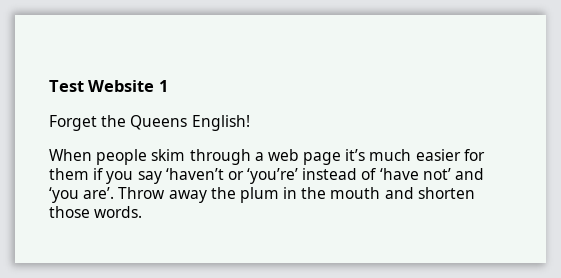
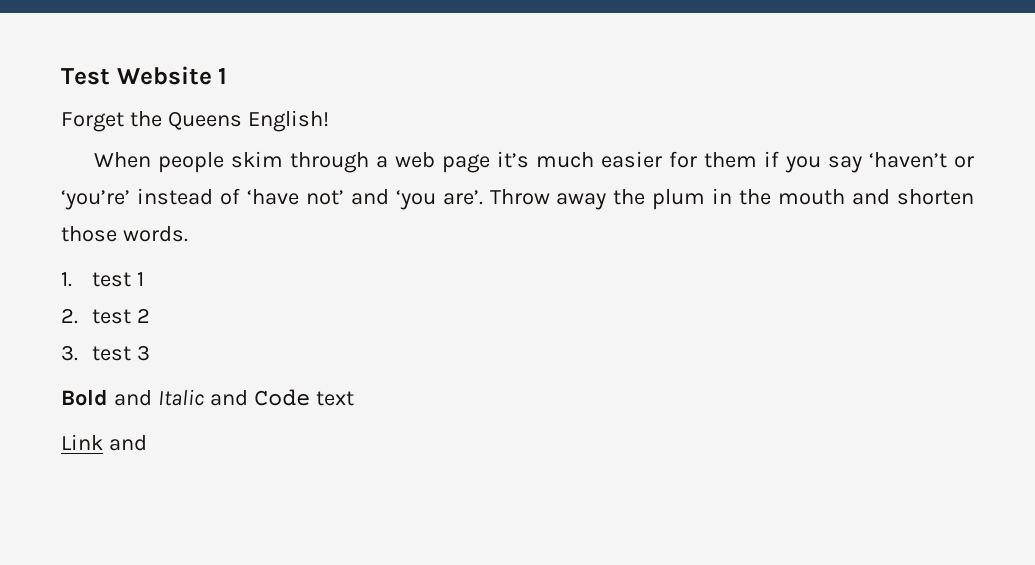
+ 1. test 1
+ 2. test 2
+ 3. test 3
+ Bold and Italic and Code text
+ Link and

